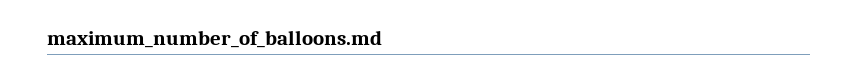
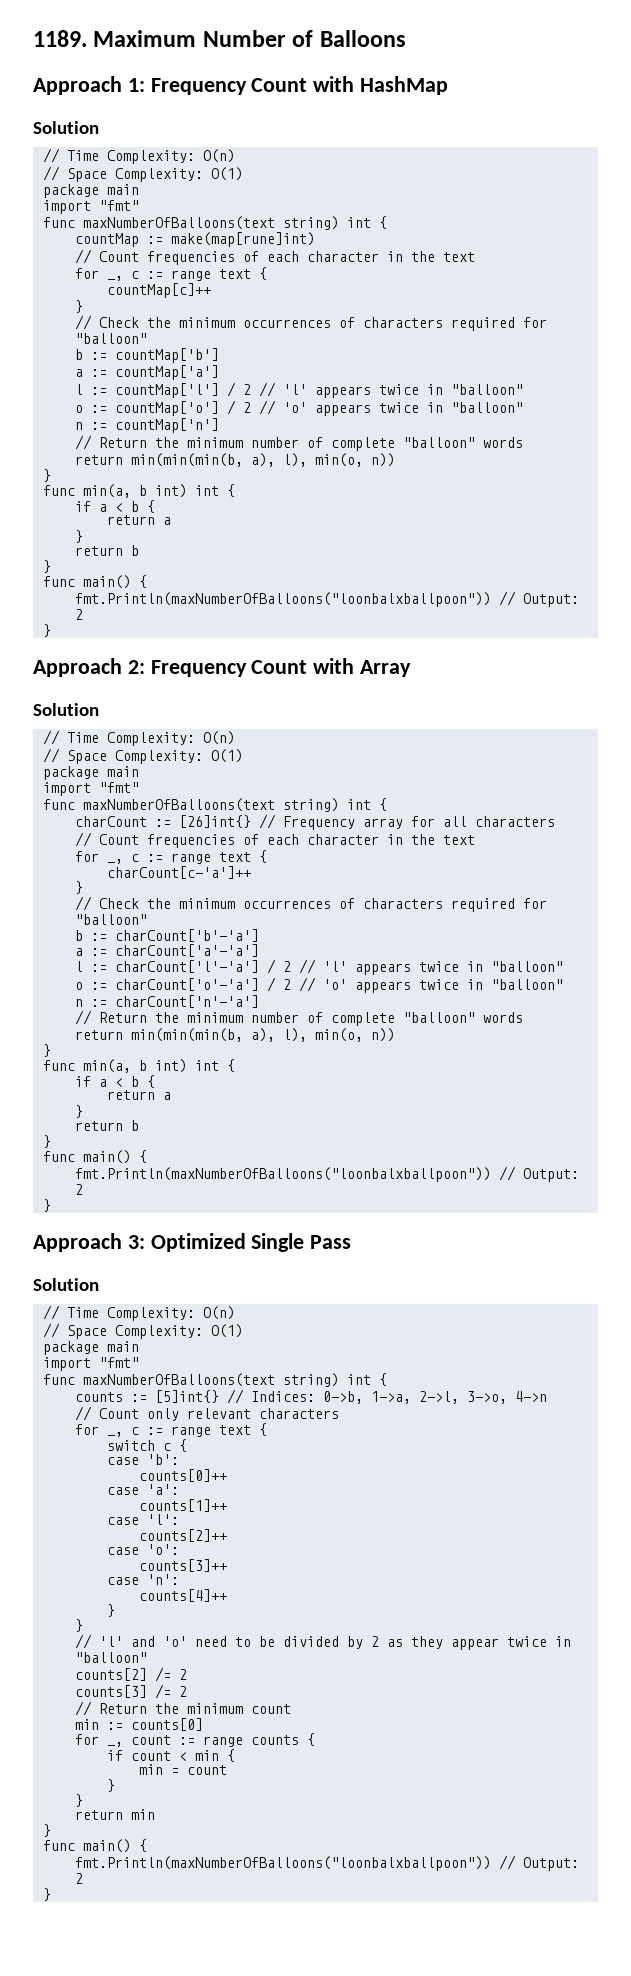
- maximum_number_of_balloons.md
+ 1189. Maximum Number of Balloons
+ Approach 1: Frequency Count with HashMap
+ Solution
+ // Time Complexity: O(n)
+ // Space Complexity: O(1)
+ package main
+ import "fmt"
+ func maxNumberOfBalloons(text string) int {
+ countMap := make(map[rune]int)
+ // Count frequencies of each character in the text
+ for _, c := range text {
+ countMap[c]++
+ }
+ // Check the minimum occurrences of characters required for "balloon"
+ b := countMap['b']
+ a := countMap['a']
+ l := countMap['l'] / 2 // 'l' appears twice in "balloon"
+ o := countMap['o'] / 2 // 'o' appears twice in "balloon"
+ n := countMap['n']
+ // Return the minimum number of complete "balloon" words
+ return min(min(min(b, a), l), min(o, n))
+ }
+ func min(a, b int) int {
+ if a < b {
+ return a
+ }
+ return b
+ }
+ func main() {
+ fmt.Println(maxNumberOfBalloons("loonbalxballpoon")) // Output: 2
+ }
+ Approach 2: Frequency Count with Array
+ Solution
+ // Time Complexity: O(n)
+ // Space Complexity: O(1)
+ package main
+ import "fmt"
+ func maxNumberOfBalloons(text string) int {
+ charCount := [26]int{} // Frequency array for all characters
+ // Count frequencies of each character in the text
+ for _, c := range text {
+ charCount[c-'a']++
+ }
+ // Check the minimum occurrences of characters required for "balloon"
+ b := charCount['b'-'a']
+ a := charCount['a'-'a']
+ l := charCount['l'-'a'] / 2 // 'l' appears twice in "balloon"
+ o := charCount['o'-'a'] / 2 // 'o' appears twice in "balloon"
+ n := charCount['n'-'a']
+ // Return the minimum number of complete "balloon" words
+ return min(min(min(b, a), l), min(o, n))
+ }
+ func min(a, b int) int {
+ if a < b {
+ return a
+ }
+ return b
+ }
+ func main() {
+ fmt.Println(maxNumberOfBalloons("loonbalxballpoon")) // Output: 2
+ }
+ Approach 3: Optimized Single Pass
+ Solution
+ // Time Complexity: O(n)
+ // Space Complexity: O(1)
+ package main
+ import "fmt"
+ func maxNumberOfBalloons(text string) int {
+ counts := [5]int{} // Indices: 0->b, 1->a, 2->l, 3->o, 4->n
+ // Count only relevant characters
+ for _, c := range text {
+ switch c {
+ case 'b':
+ counts[0]++
+ case 'a':
+ counts[1]++
+ case 'l':
+ counts[2]++
+ case 'o':
+ counts[3]++
+ case 'n':
+ counts[4]++
+ }
+ }
+ // 'l' and 'o' need to be divided by 2 as they appear twice in "balloon"
+ counts[2] /= 2
+ counts[3] /= 2
+ // Return the minimum count
+ min := counts[0]
+ for _, count := range counts {
+ if count < min {
+ min = count
+ }
+ }
+ return min
+ }
+ func main() {
+ fmt.Println(maxNumberOfBalloons("loonbalxballpoon")) // Output: 2
+ }

